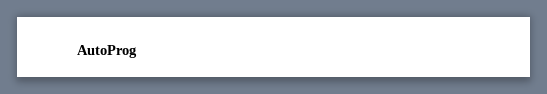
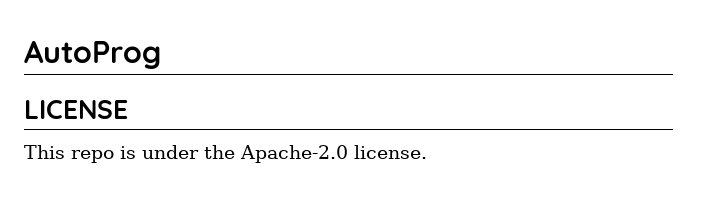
+ LICENSE
+ This repo is under the Apache-2.0 license.

